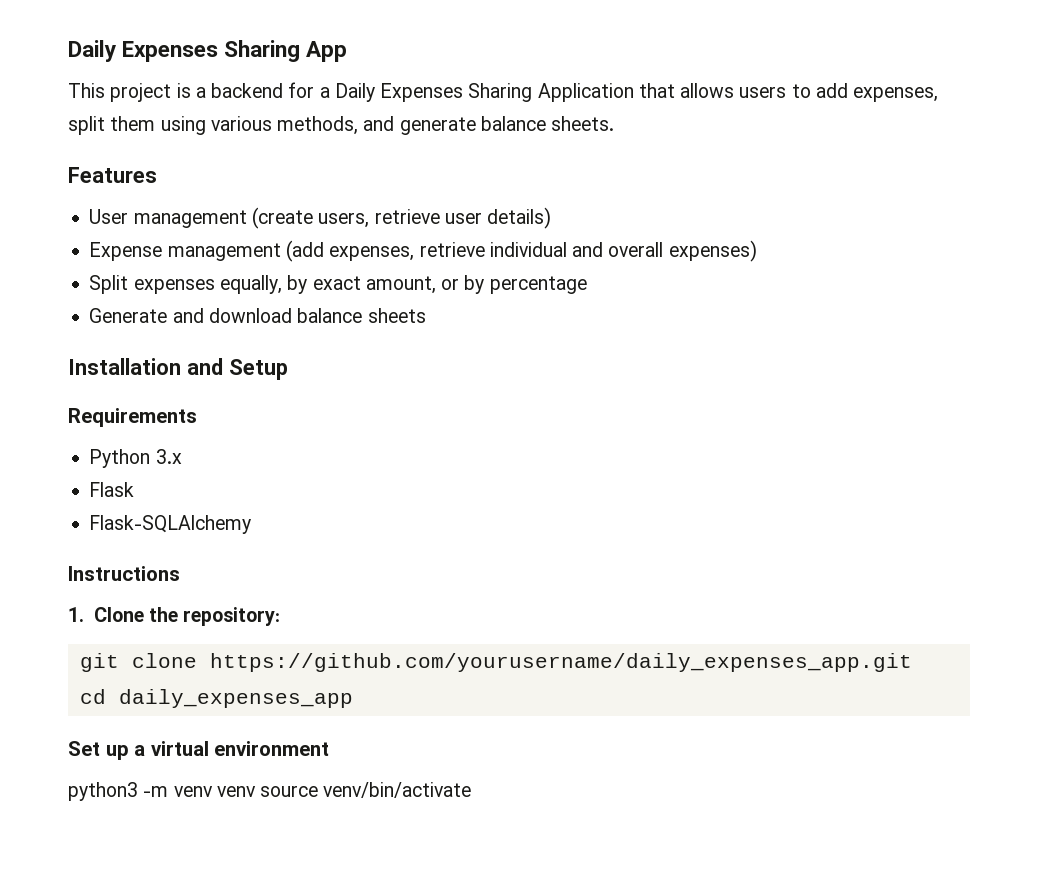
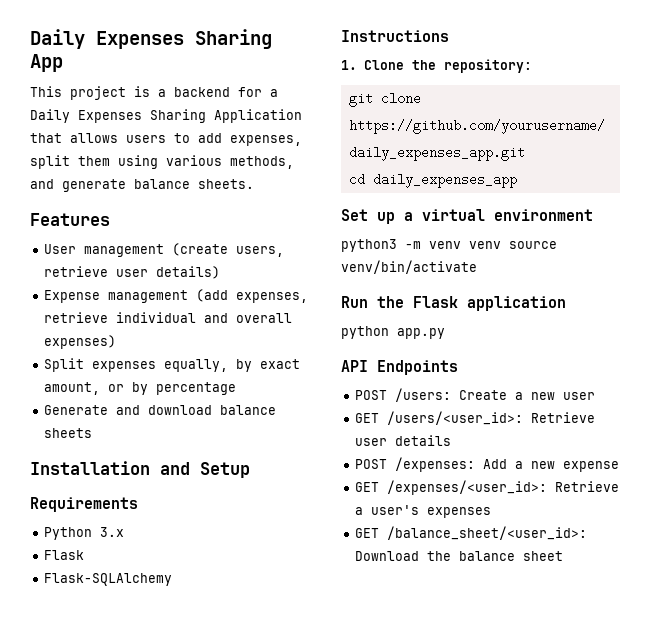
+ Run the Flask application
+ python app.py
+ API Endpoints
+ POST /users: Create a new user
+ GET /users/<user_id>: Retrieve user details
+ POST /expenses: Add a new expense
+ GET /expenses/<user_id>: Retrieve a user's expenses
+ GET /balance_sheet/<user_id>: Download the balance sheet

